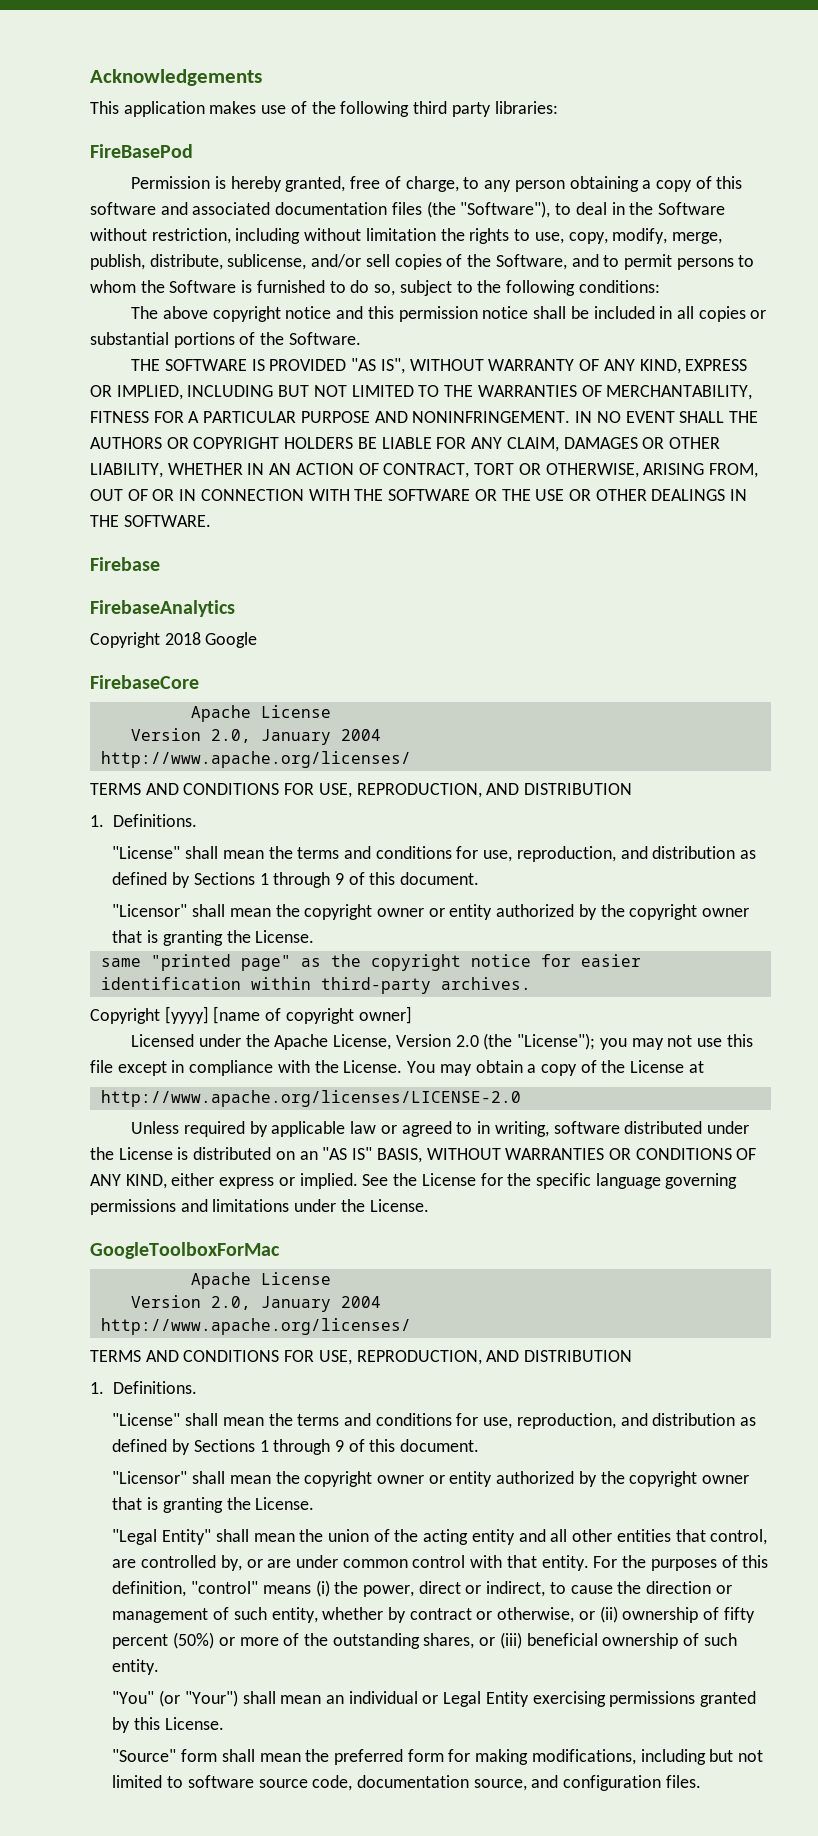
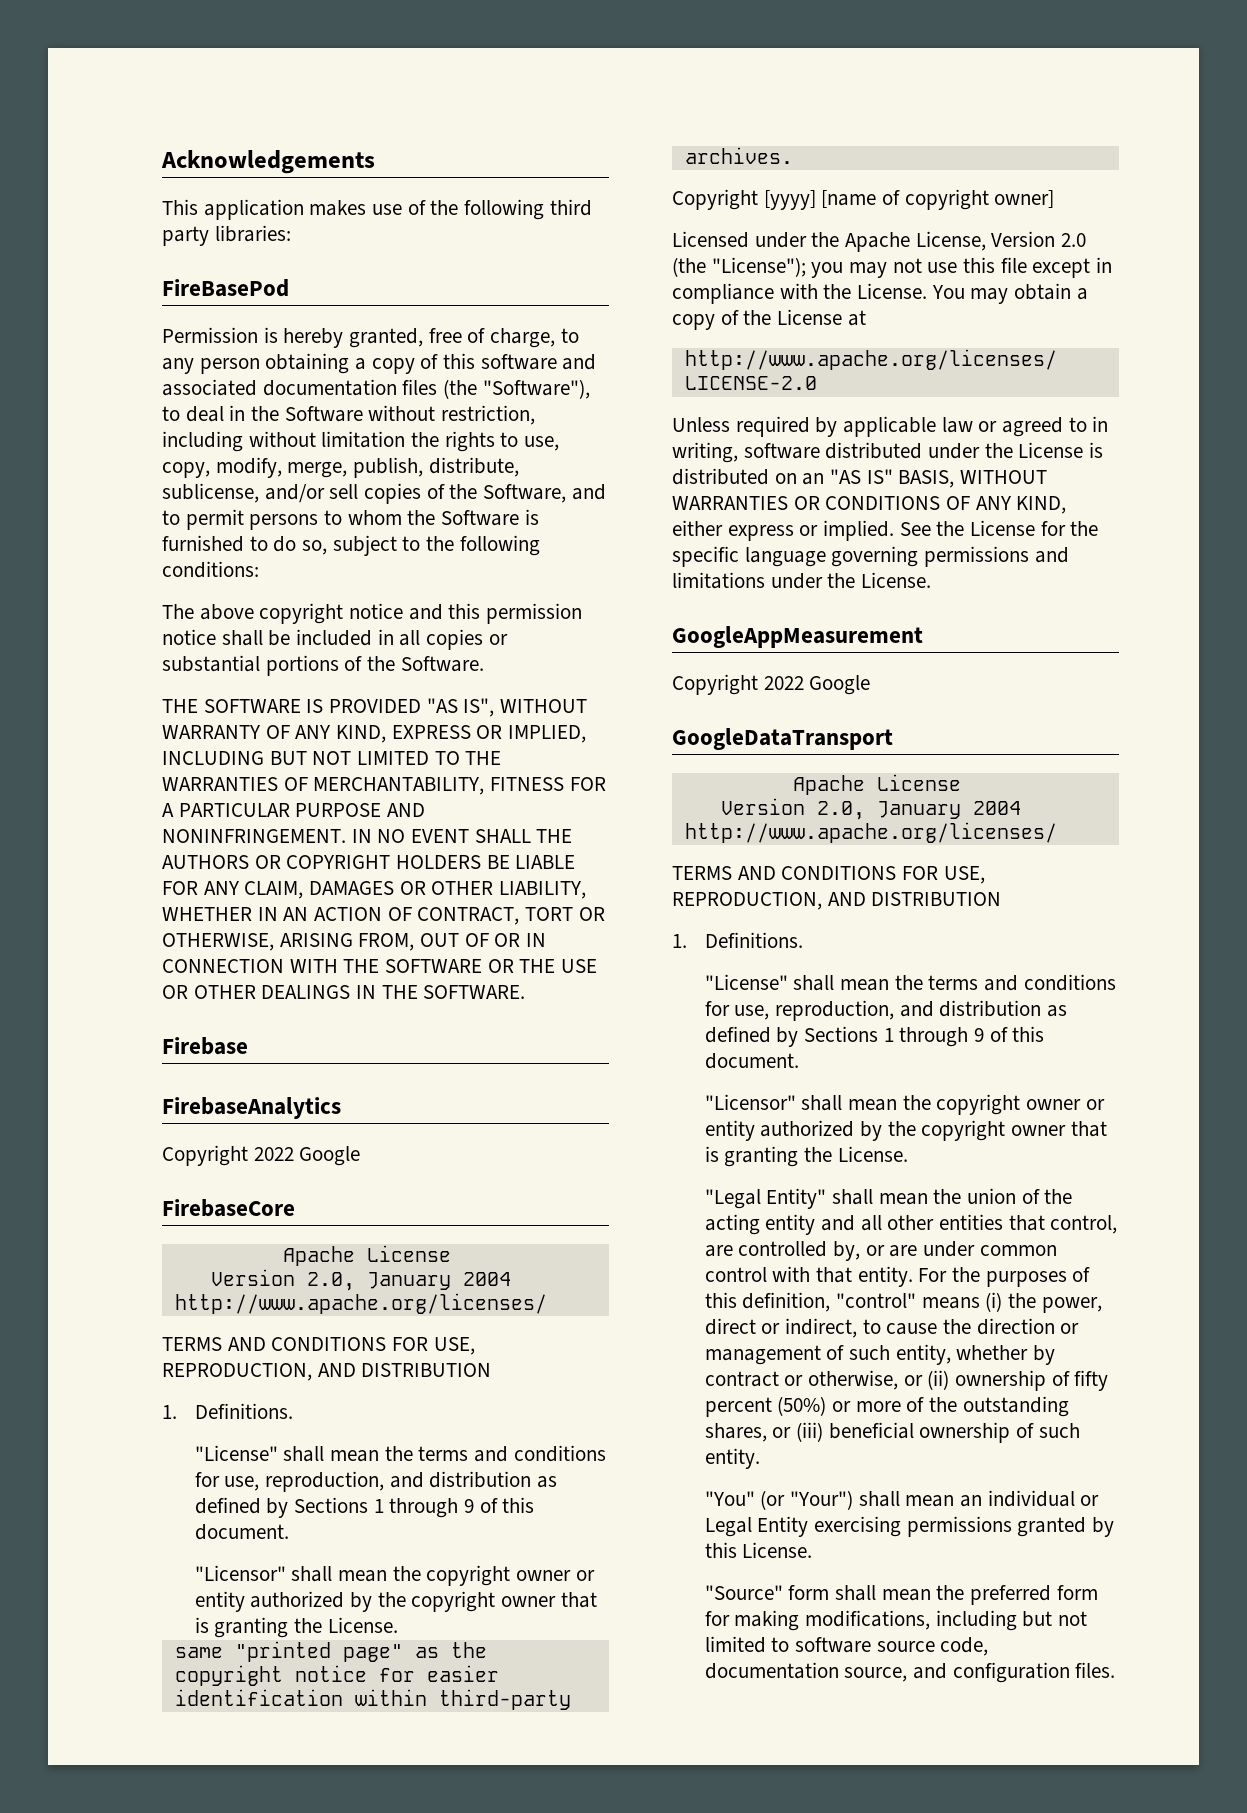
  FirebaseAnalytics
- Copyright 2018 Google
+ Copyright 2022 Google
- GoogleToolboxForMac
+ GoogleAppMeasurement
+ Copyright 2022 Google
+ GoogleDataTransport

